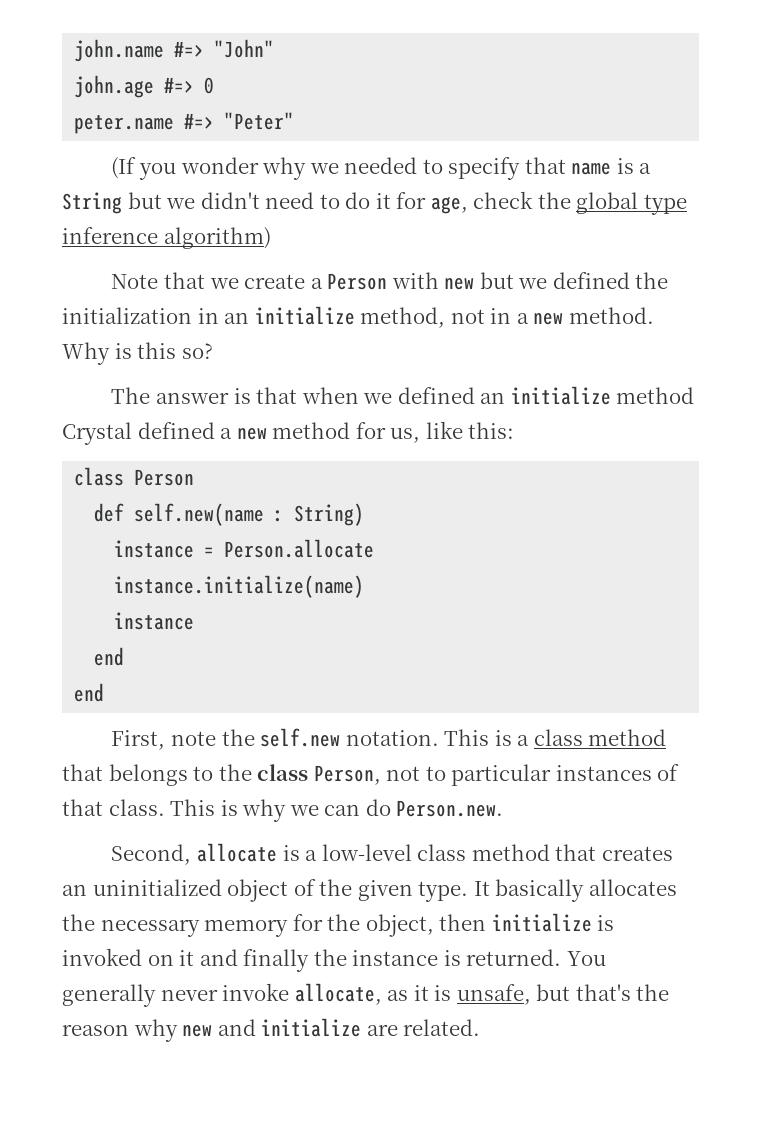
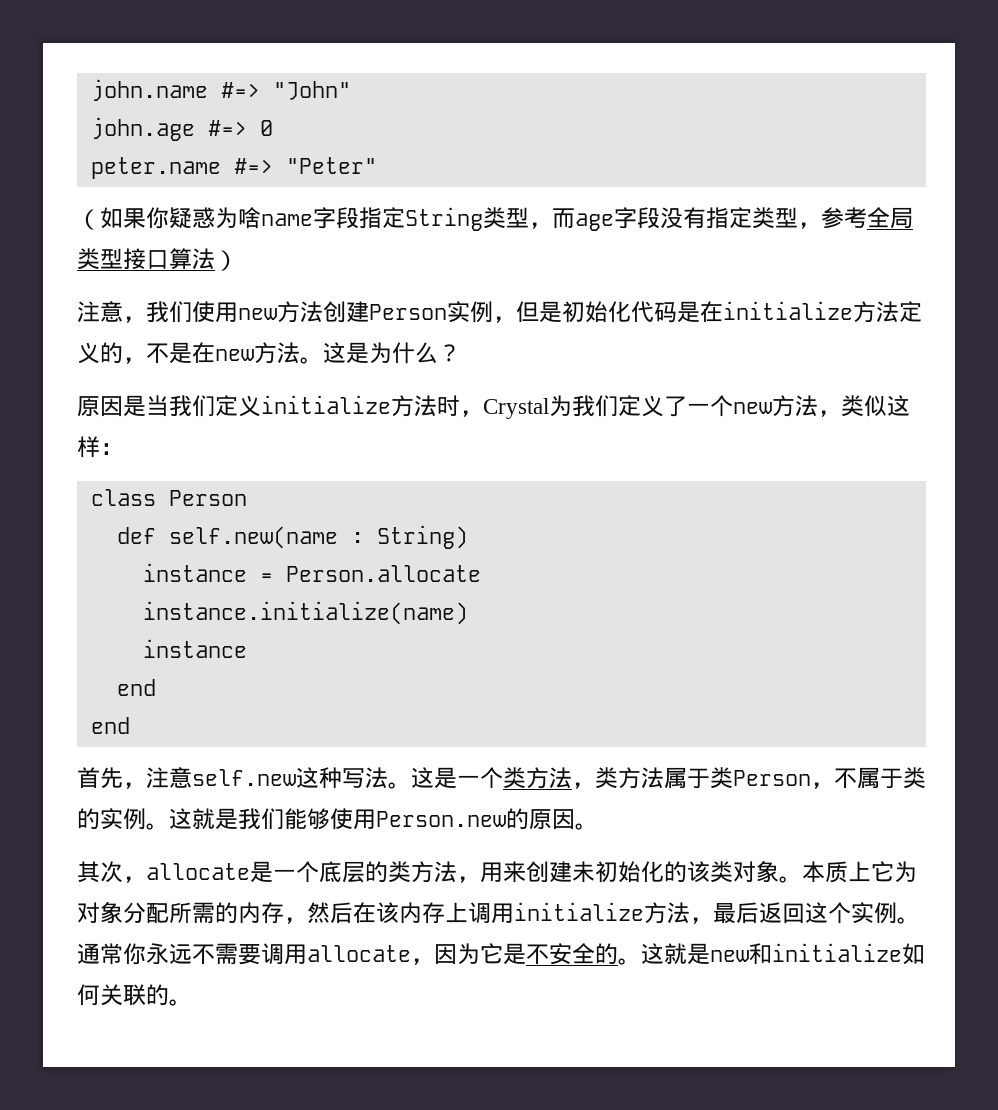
- (If you wonder why we needed to specify that name is a String but we didn't need to do it for age, check the global type inference algorithm)
- Note that we create a Person with new but we defined the initialization in an initialize method, not in a new method. Why is this so?
- The answer is that when we defined an initialize method Crystal defined a new method for us, like this:
+ （如果你疑惑为啥name字段指定String类型，而age字段没有指定类型，参考全局类型接口算法）
+ 注意，我们使用new方法创建Person实例，但是初始化代码是在initialize方法定义的，不是在new方法。这是为什么？
+ 原因是当我们定义initialize方法时，Crystal为我们定义了一个new方法，类似这样：
- First, note the self.new notation. This is a class method that belongs to the class Person, not to particular instances of that class. This is why we can do Person.new.
- Second, allocate is a low-level class method that creates an uninitialized object of the given type. It basically allocates the necessary memory for the object, then initialize is invoked on it and finally the instance is returned. You generally never invoke allocate, as it is unsafe, but that's the reason why new and initialize are related.
+ 首先，注意self.new这种写法。这是一个类方法，类方法属于类Person，不属于类的实例。这就是我们能够使用Person.new的原因。
+ 其次，allocate是一个底层的类方法，用来创建未初始化的该类对象。本质上它为对象分配所需的内存，然后在该内存上调用initialize方法，最后返回这个实例。通常你永远不需要调用allocate，因为它是不安全的。这就是new和initialize如何关联的。

